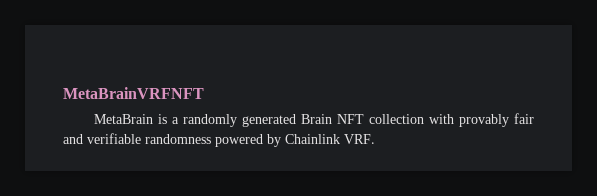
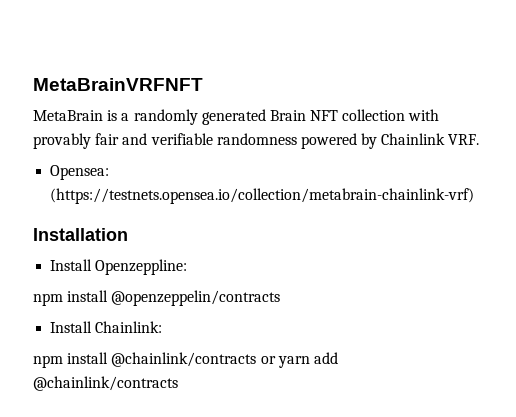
+ Opensea: (https://testnets.opensea.io/collection/metabrain-chainlink-vrf)
+ Installation
+ Install Openzeppline:
+ npm install @openzeppelin/contracts
+ Install Chainlink:
+ npm install @chainlink/contracts or yarn add @chainlink/contracts

